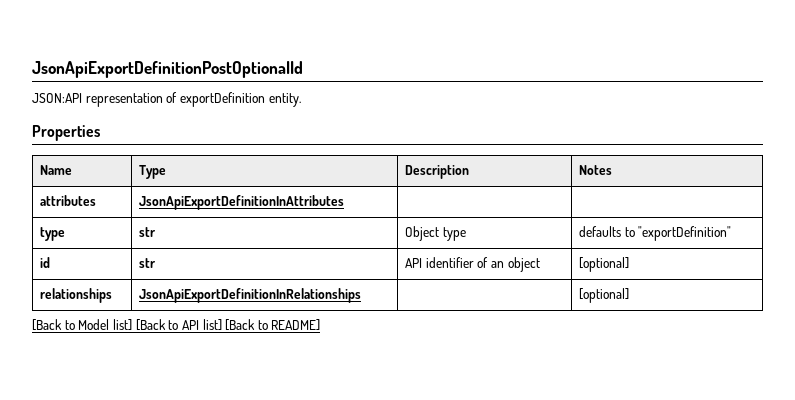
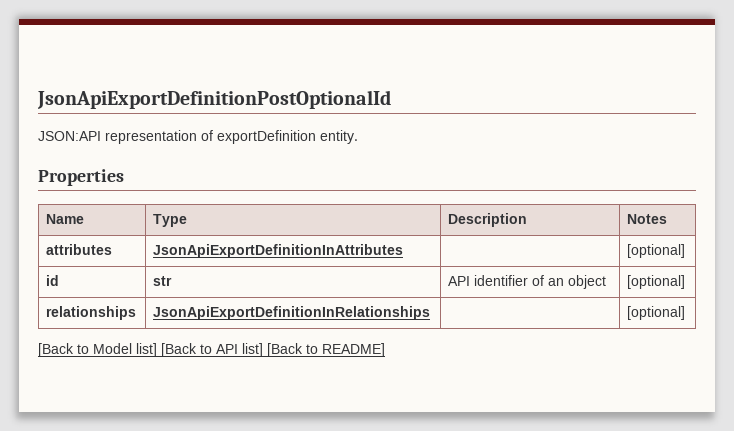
- attributes | JsonApiExportDefinitionInAttributes | |
- type | str | Object type | defaults to "exportDefinition"
+ attributes | JsonApiExportDefinitionInAttributes | | [optional]

